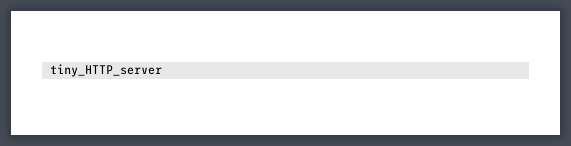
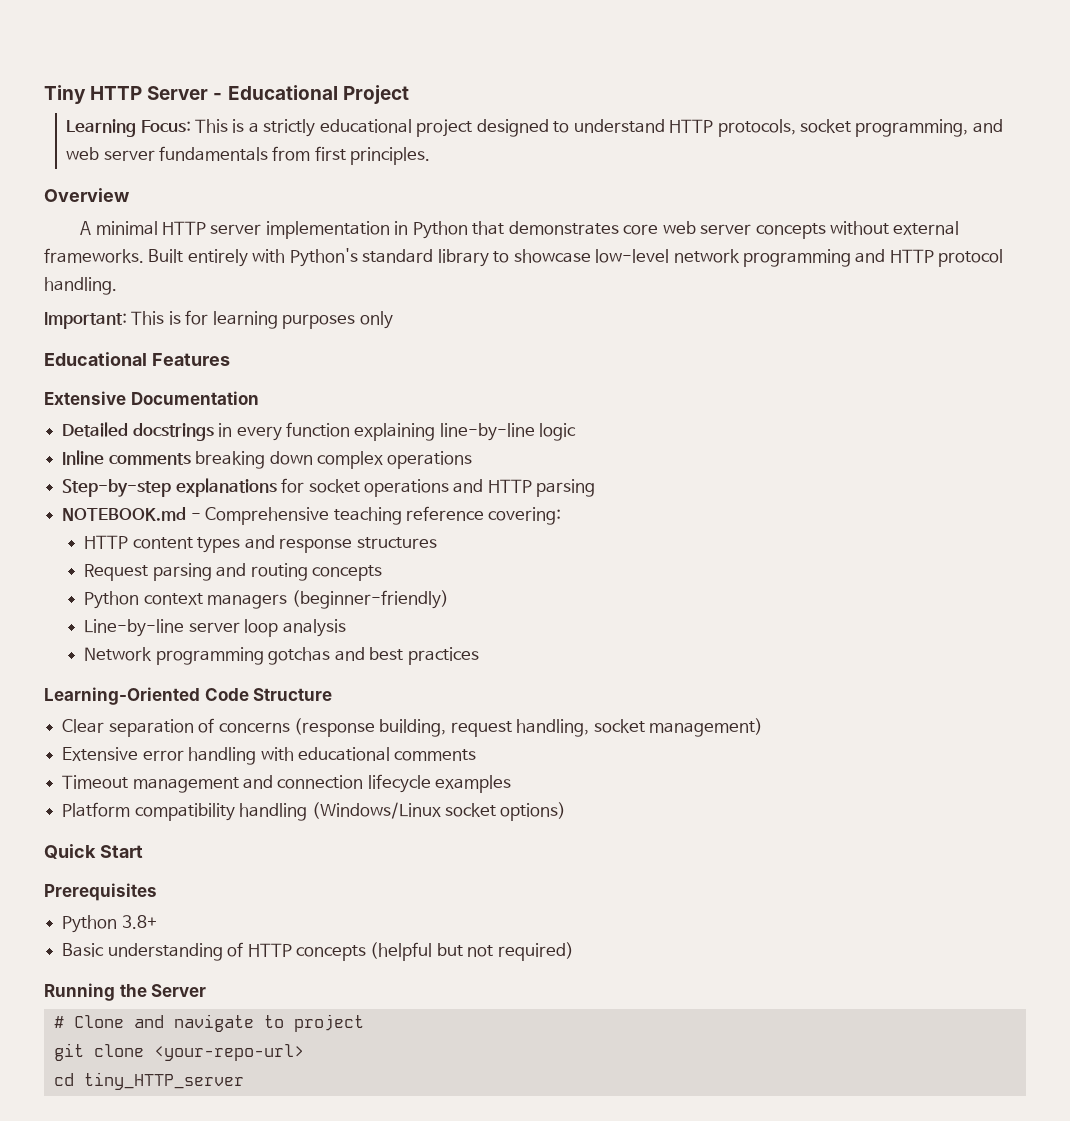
- tiny_HTTP_server
+ Tiny HTTP Server - Educational Project
+ Learning Focus: This is a strictly educational project designed to understand HTTP protocols, socket programming, and web server fundamentals from first principles.
+ Overview
+ A minimal HTTP server implementation in Python that demonstrates core web server concepts without external frameworks. Built entirely with Python's standard library to showcase low-level network programming and HTTP protocol handling.
+ Important: This is for learning purposes only
+ Educational Features
+ Extensive Documentation
+ Detailed docstrings in every function explaining line-by-line logic
+ Inline comments breaking down complex operations
+ Step-by-step explanations for socket operations and HTTP parsing
+ NOTEBOOK.md - Comprehensive teaching reference covering:
+ HTTP content types and response structures
+ Request parsing and routing concepts
+ Python context managers (beginner-friendly)
+ Line-by-line server loop analysis
+ Network programming gotchas and best practices
+ Learning-Oriented Code Structure
+ Clear separation of concerns (response building, request handling, socket management)
+ Extensive error handling with educational comments
+ Timeout management and connection lifecycle examples
+ Platform compatibility handling (Windows/Linux socket options)
+ Quick Start
+ Prerequisites
+ Python 3.8+
+ Basic understanding of HTTP concepts (helpful but not required)
+ Running the Server
+ # Clone and navigate to project
+ git clone <your-repo-url>
+ cd tiny_HTTP_server

